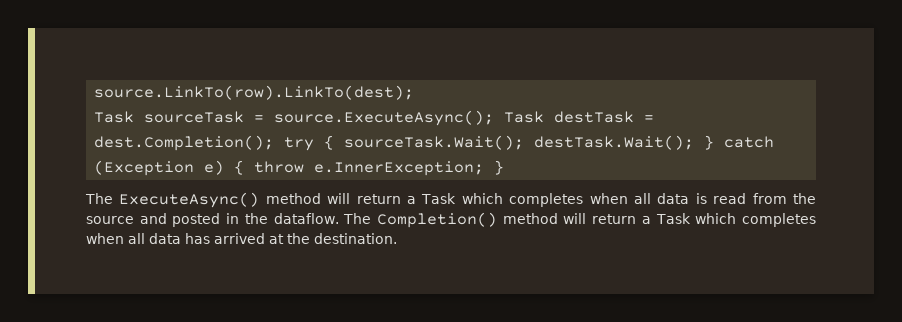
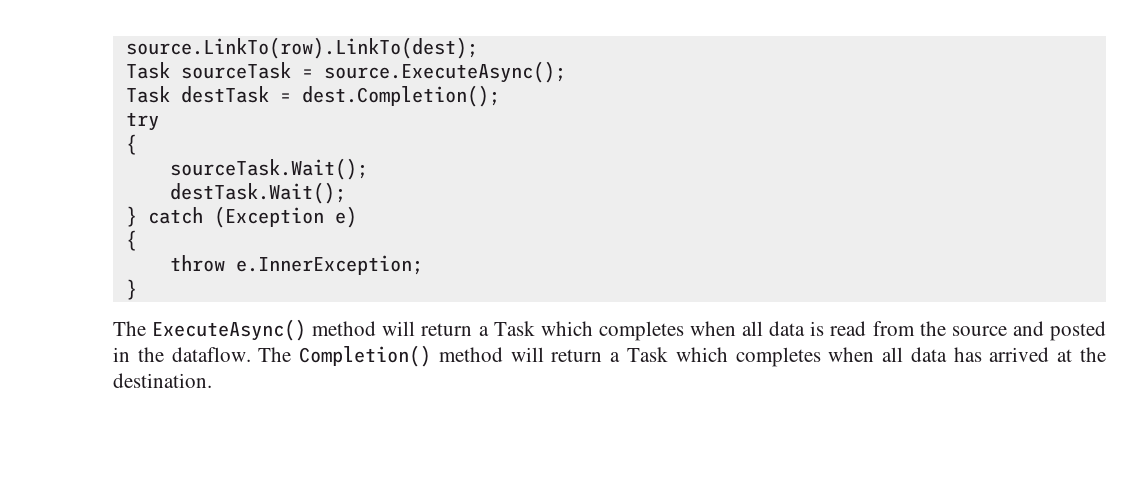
- Task sourceTask = source.ExecuteAsync(); Task destTask = dest.Completion(); try { sourceTask.Wait(); destTask.Wait(); } catch (Exception e) { throw e.InnerException; }
+ Task sourceTask = source.ExecuteAsync();
+ Task destTask = dest.Completion();
+ try
+ {
+ sourceTask.Wait();
+ destTask.Wait();
+ } catch (Exception e)
+ {
+ throw e.InnerException;
+ }

